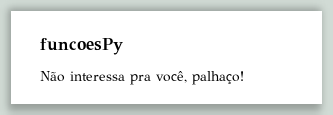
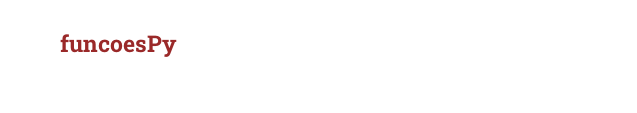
- Não interessa pra você, palhaço!

